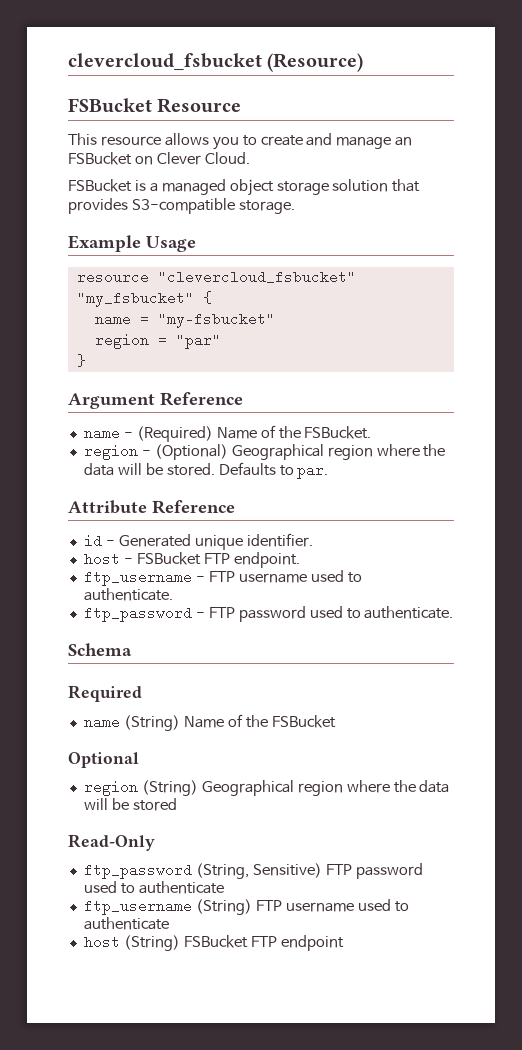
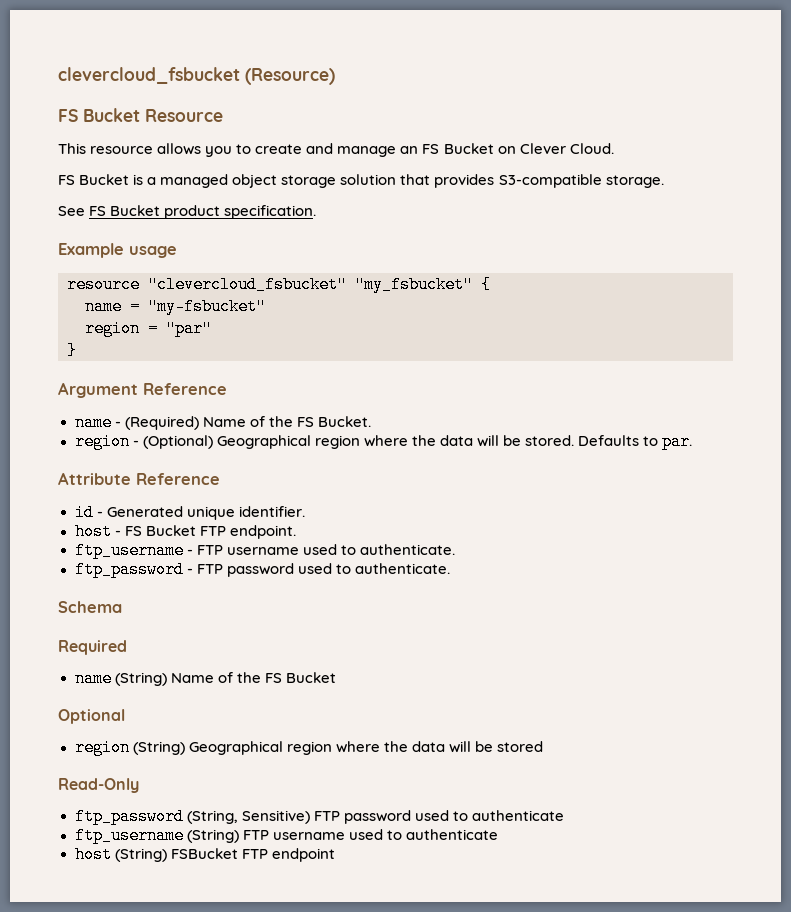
- FSBucket Resource
+ FS Bucket Resource
- This resource allows you to create and manage an FSBucket on Clever Cloud.
+ This resource allows you to create and manage an FS Bucket on Clever Cloud.
- FSBucket is a managed object storage solution that provides S3-compatible storage.
+ FS Bucket is a managed object storage solution that provides S3-compatible storage.
+ See FS Bucket product specification.
- Example Usage
+ Example usage
- name - (Required) Name of the FSBucket.
+ name - (Required) Name of the FS Bucket.
- host - FSBucket FTP endpoint.
+ host - FS Bucket FTP endpoint.
- name (String) Name of the FSBucket
+ name (String) Name of the FS Bucket

